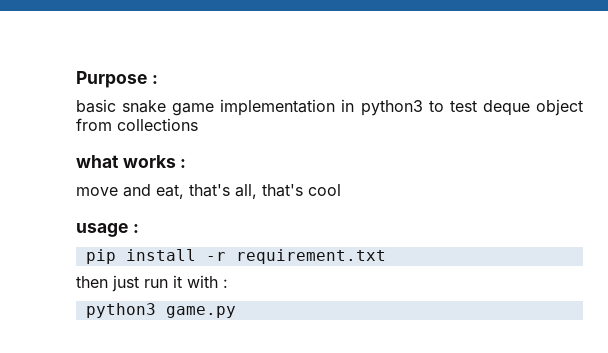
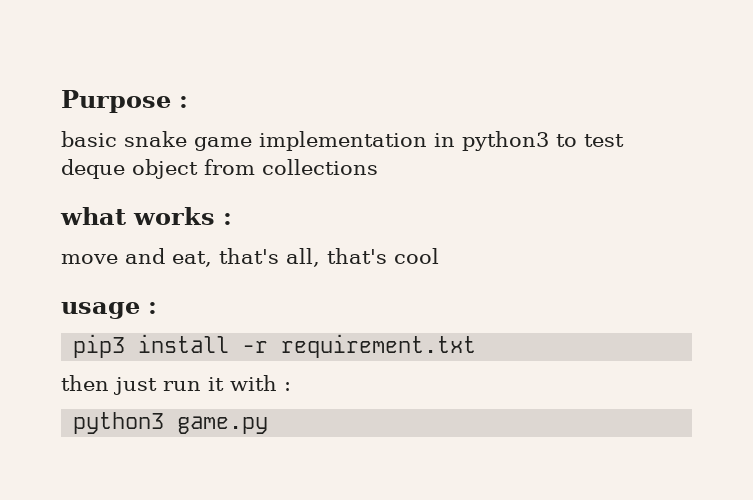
- pip install -r requirement.txt
+ pip3 install -r requirement.txt

